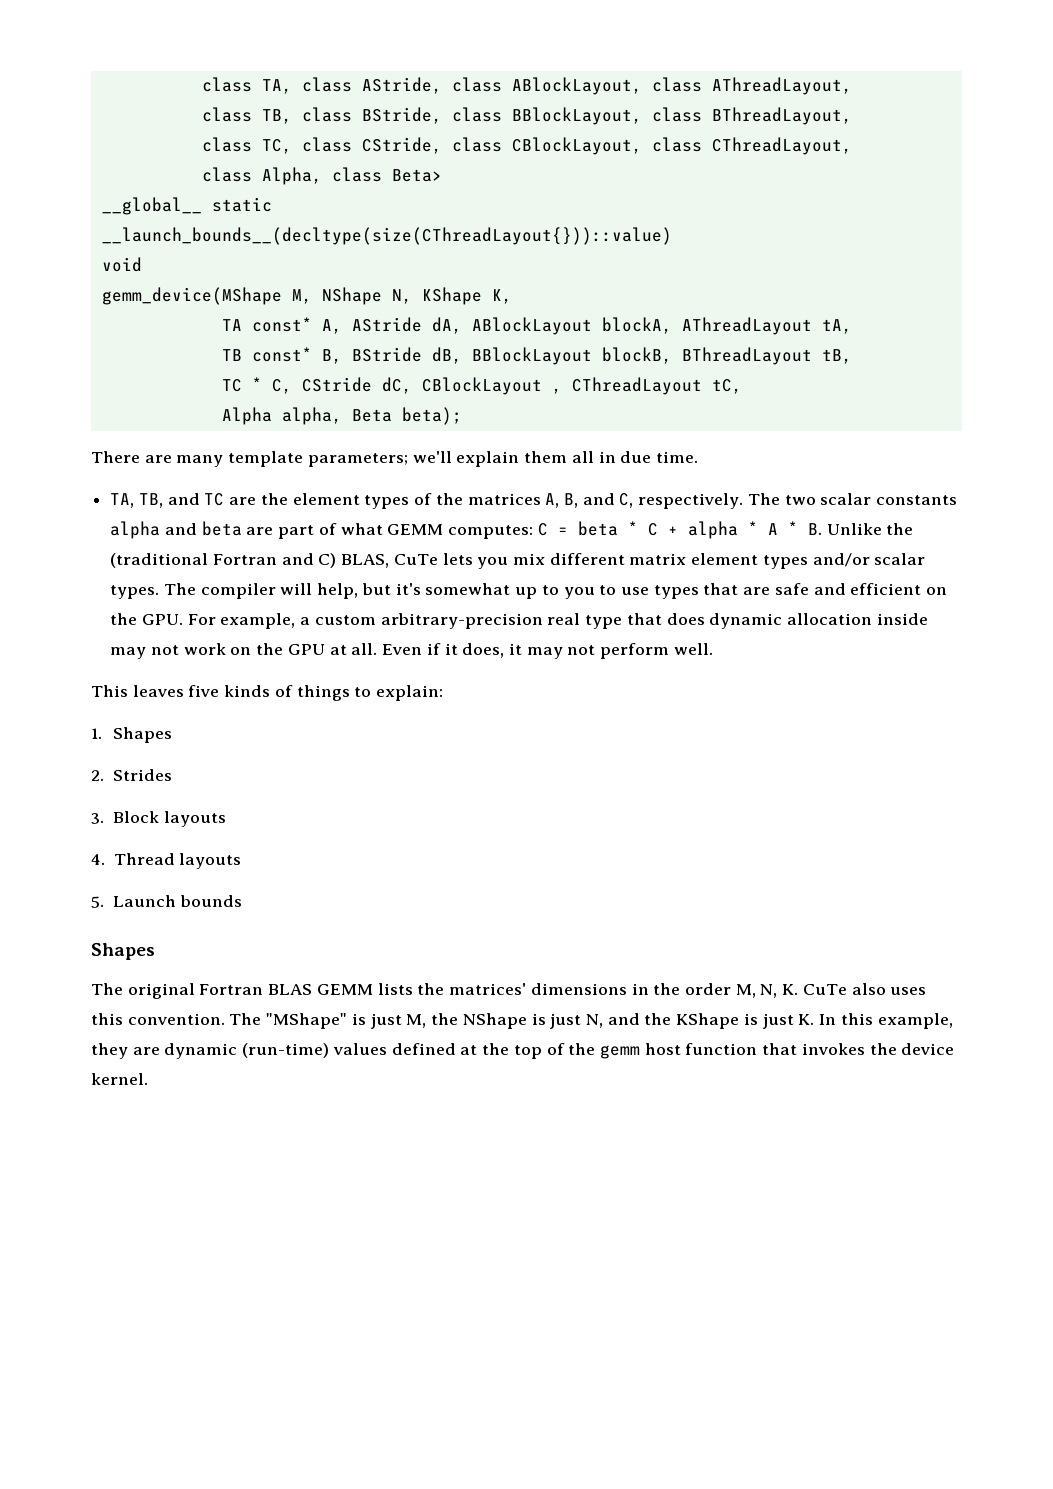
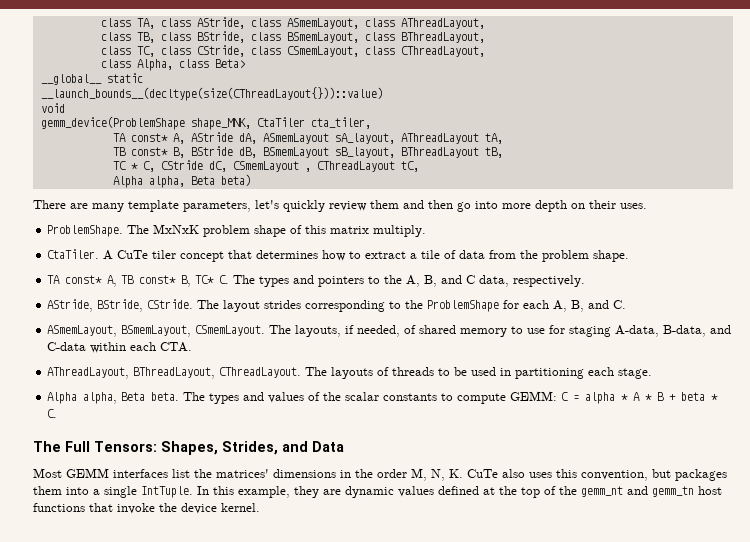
- class TA, class AStride, class ABlockLayout, class AThreadLayout,
+ class TA, class AStride, class ASmemLayout, class AThreadLayout,
- class TB, class BStride, class BBlockLayout, class BThreadLayout,
+ class TB, class BStride, class BSmemLayout, class BThreadLayout,
- class TC, class CStride, class CBlockLayout, class CThreadLayout,
+ class TC, class CStride, class CSmemLayout, class CThreadLayout,
- gemm_device(MShape M, NShape N, KShape K,
+ gemm_device(ProblemShape shape_MNK, CtaTiler cta_tiler,
- TA const* A, AStride dA, ABlockLayout blockA, AThreadLayout tA,
+ TA const* A, AStride dA, ASmemLayout sA_layout, AThreadLayout tA,
- TB const* B, BStride dB, BBlockLayout blockB, BThreadLayout tB,
+ TB const* B, BStride dB, BSmemLayout sB_layout, BThreadLayout tB,
- TC * C, CStride dC, CBlockLayout , CThreadLayout tC,
+ TC * C, CStride dC, CSmemLayout , CThreadLayout tC,
- Alpha alpha, Beta beta);
+ Alpha alpha, Beta beta)
- There are many template parameters; we'll explain them all in due time.
- TA, TB, and TC are the element types of the matrices A, B, and C, respectively. The two scalar constants alpha and beta are part of what GEMM computes: C = beta * C + alpha * A * B. Unlike the (traditional Fortran and C) BLAS, CuTe lets you mix different matrix element types and/or scalar types. The compiler will help, but it's somewhat up to you to use types that are safe and efficient on the GPU. For example, a custom arbitrary-precision real type that does dynamic allocation inside may not work on the GPU at all. Even if it does, it may not perform well.
- This leaves five kinds of things to explain:
- 1. Shapes
- 2. Strides
- 3. Block layouts
- 4. Thread layouts
- 5. Launch bounds
- Shapes
- The original Fortran BLAS GEMM lists the matrices' dimensions in the order M, N, K. CuTe also uses this convention. The "MShape" is just M, the NShape is just N, and the KShape is just K. In this example, they are dynamic (run-time) values defined at the top of the gemm host function that invokes the device kernel.
+ There are many template parameters, let's quickly review them and then go into more depth on their uses.
+ ProblemShape. The MxNxK problem shape of this matrix multiply.
+ CtaTiler. A CuTe tiler concept that determines how to extract a tile of data from the problem shape.
+ TA const* A, TB const* B, TC* C. The types and pointers to the A, B, and C data, respectively.
+ AStride, BStride, CStride. The layout strides corresponding to the ProblemShape for each A, B, and C.
+ ASmemLayout, BSmemLayout, CSmemLayout. The layouts, if needed, of shared memory to use for staging A-data, B-data, and C-data within each CTA.
+ AThreadLayout, BThreadLayout, CThreadLayout. The layouts of threads to be used in partitioning each stage.
+ Alpha alpha, Beta beta. The types and values of the scalar constants to compute GEMM: C = alpha * A * B + beta * C.
+ The Full Tensors: Shapes, Strides, and Data
+ Most GEMM interfaces list the matrices' dimensions in the order M, N, K. CuTe also uses this convention, but packages them into a single IntTuple. In this example, they are dynamic values defined at the top of the gemm_nt and gemm_tn host functions that invoke the device kernel.

